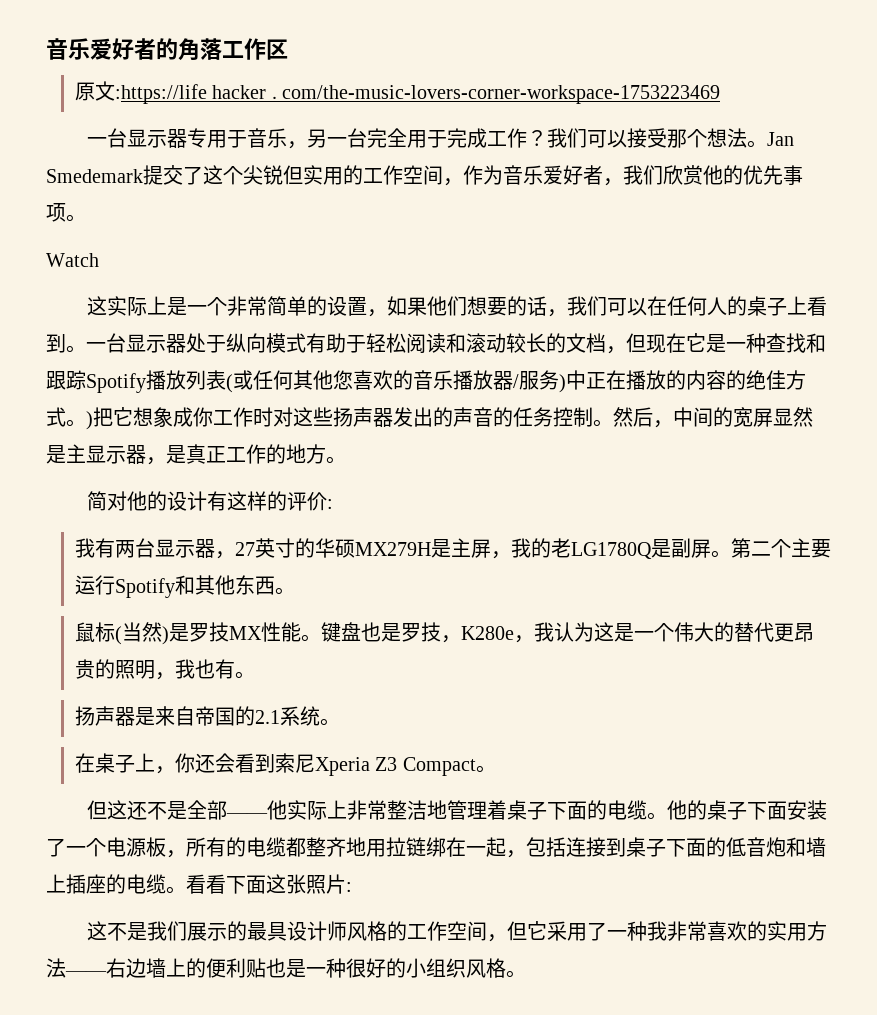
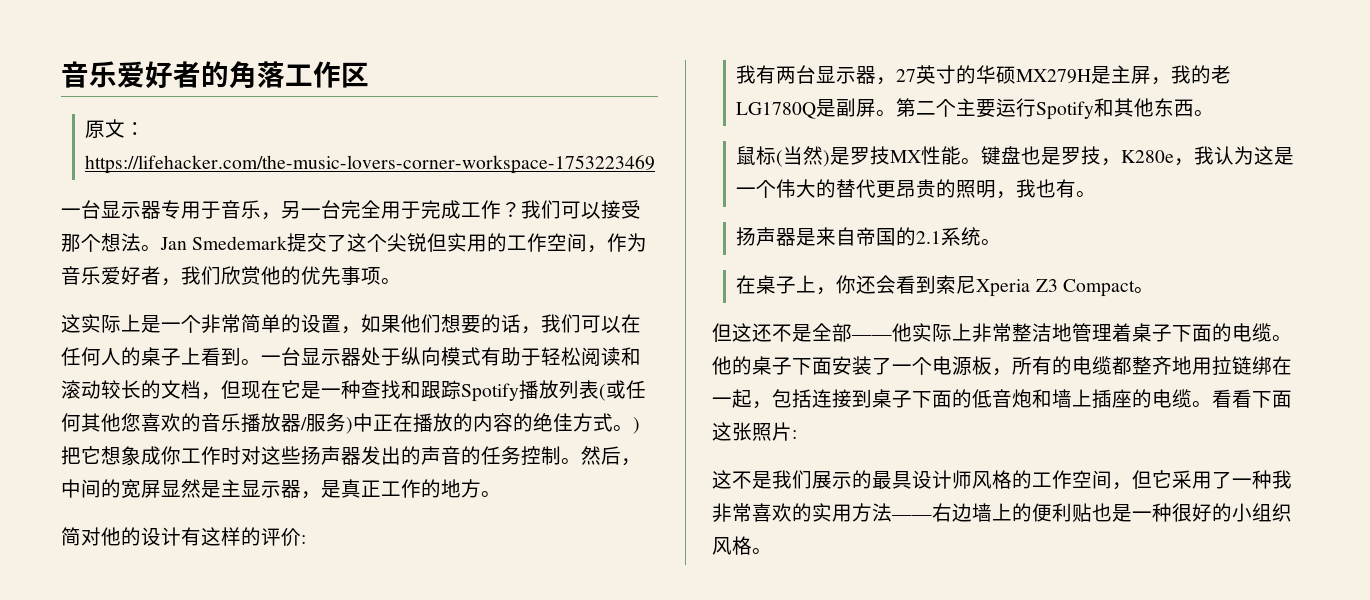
- 原文:https://life hacker . com/the-music-lovers-corner-workspace-1753223469
+ 原文：https://lifehacker.com/the-music-lovers-corner-workspace-1753223469
- Watch

